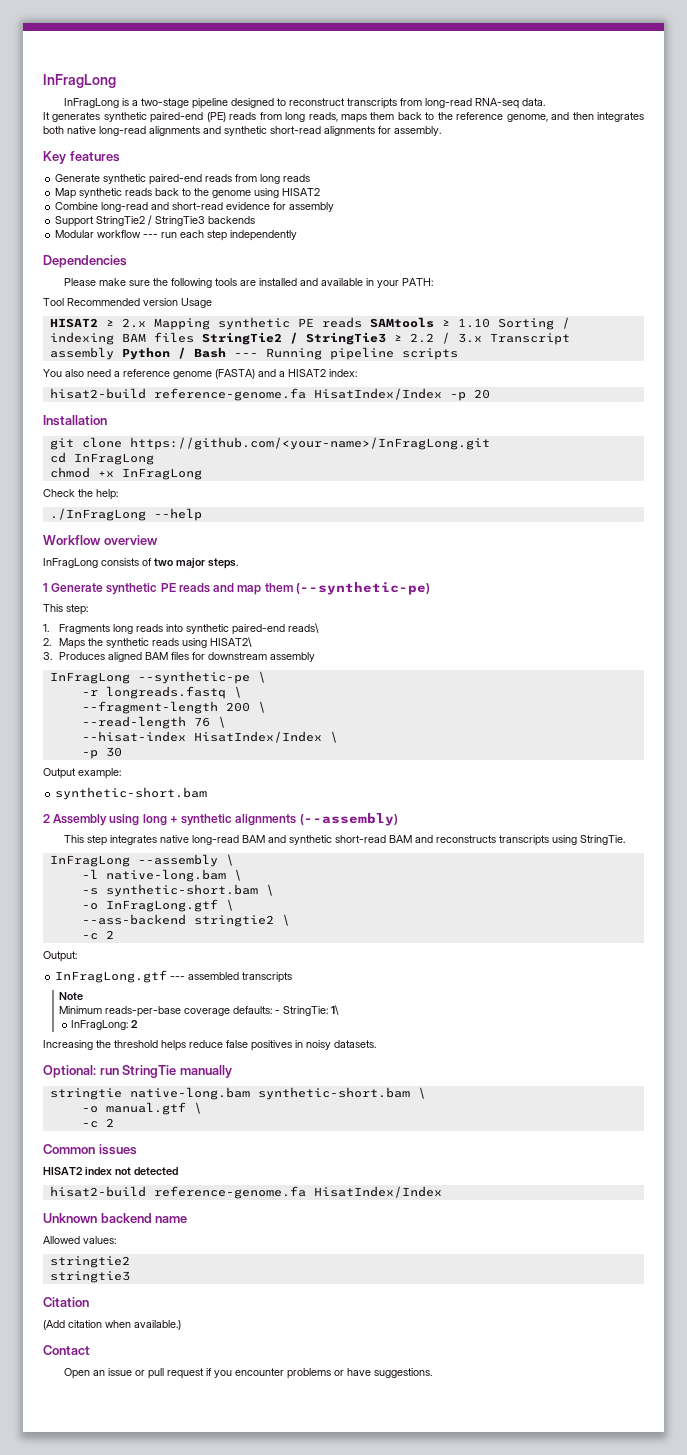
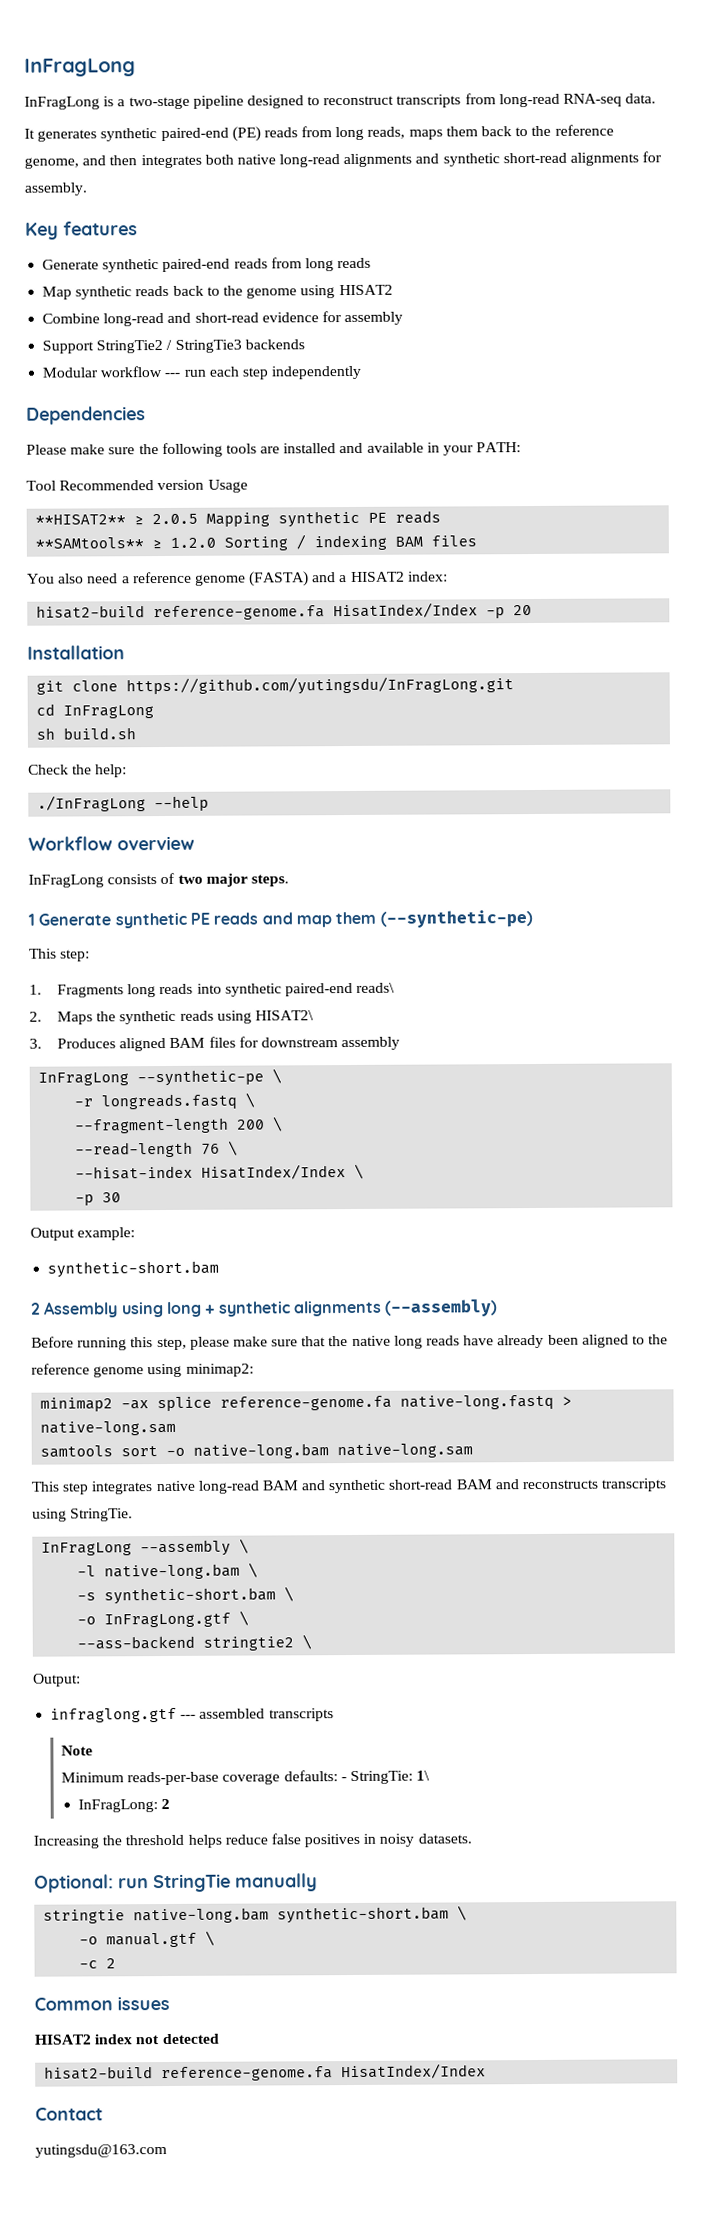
- HISAT2 ≥ 2.x Mapping synthetic PE reads SAMtools ≥ 1.10 Sorting / indexing BAM files StringTie2 / StringTie3 ≥ 2.2 / 3.x Transcript assembly Python / Bash --- Running pipeline scripts
+ **HISAT2** ≥ 2.0.5 Mapping synthetic PE reads
+ **SAMtools** ≥ 1.2.0 Sorting / indexing BAM files
- git clone https://github.com/<your-name>/InFragLong.git
+ git clone https://github.com/yutingsdu/InFragLong.git
- chmod +x InFragLong
+ sh build.sh
+ Before running this step, please make sure that the native long reads have already been aligned to the reference genome using minimap2:
+ minimap2 -ax splice reference-genome.fa native-long.fastq > native-long.sam
+ samtools sort -o native-long.bam native-long.sam
  --ass-backend stringtie2 \
- -c 2
- InFragLong.gtf --- assembled transcripts
+ infraglong.gtf --- assembled transcripts
- Unknown backend name
- Allowed values:
- stringtie2
- stringtie3
- Citation
- (Add citation when available.)
  Contact
- Open an issue or pull request if you encounter problems or have suggestions.
+ yutingsdu@163.com

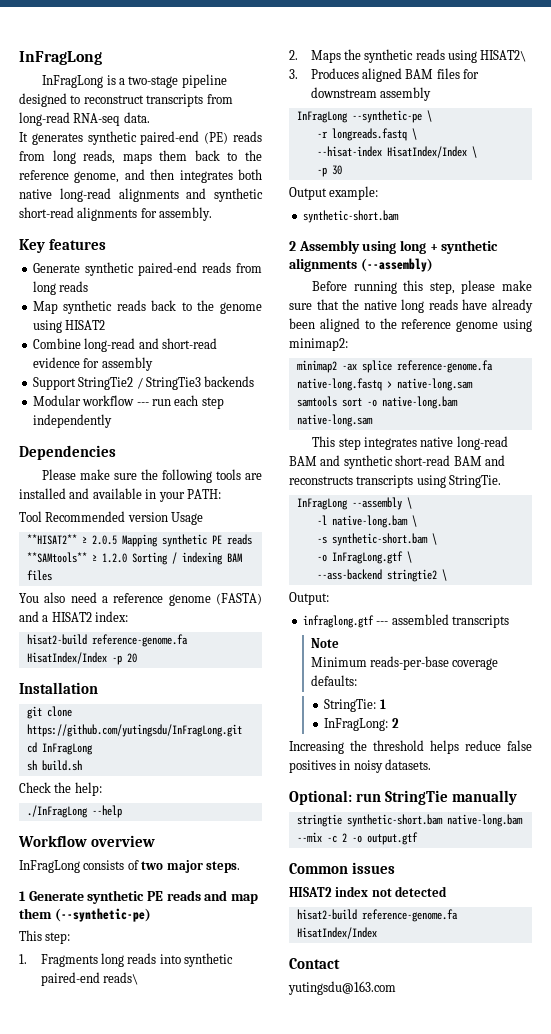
- --fragment-length 200 \
- --read-length 76 \
- Minimum reads-per-base coverage defaults: - StringTie: 1\
+ Minimum reads-per-base coverage defaults:
+ StringTie: 1
- stringtie native-long.bam synthetic-short.bam \
- -o manual.gtf \
- -c 2
+ stringtie synthetic-short.bam native-long.bam --mix -c 2 -o output.gtf

